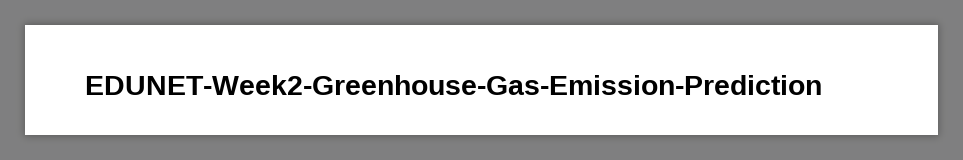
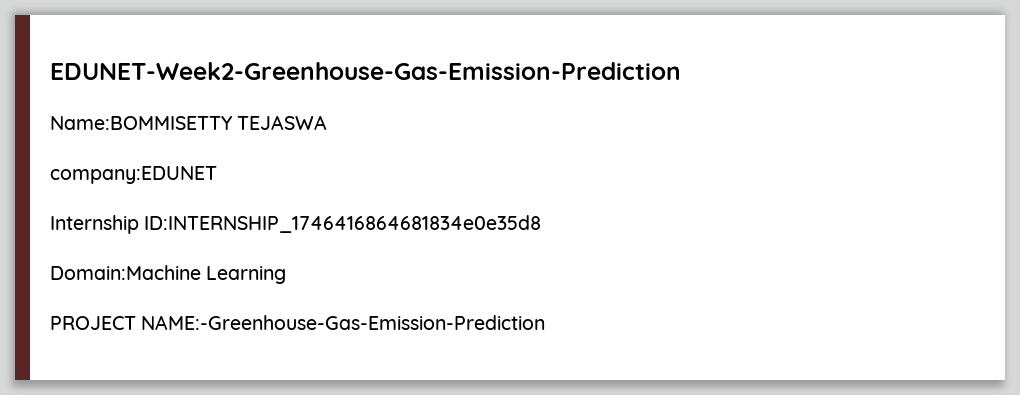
+ Name:BOMMISETTY TEJASWA
+ company:EDUNET
+ Internship ID:INTERNSHIP_1746416864681834e0e35d8
+ Domain:Machine Learning
+ PROJECT NAME:-Greenhouse-Gas-Emission-Prediction

